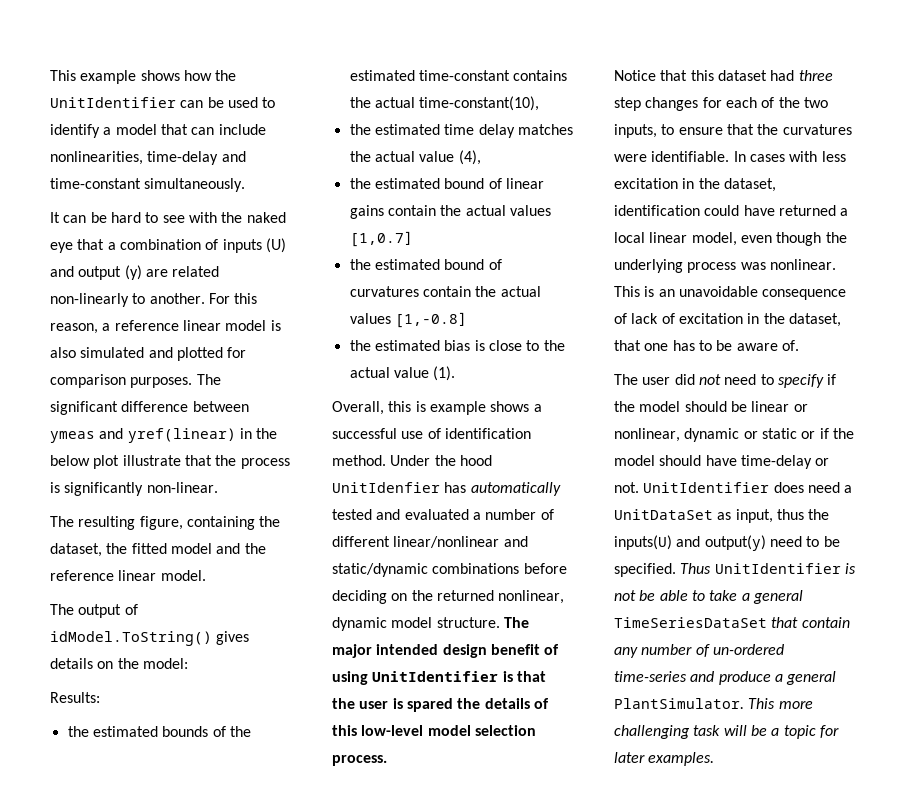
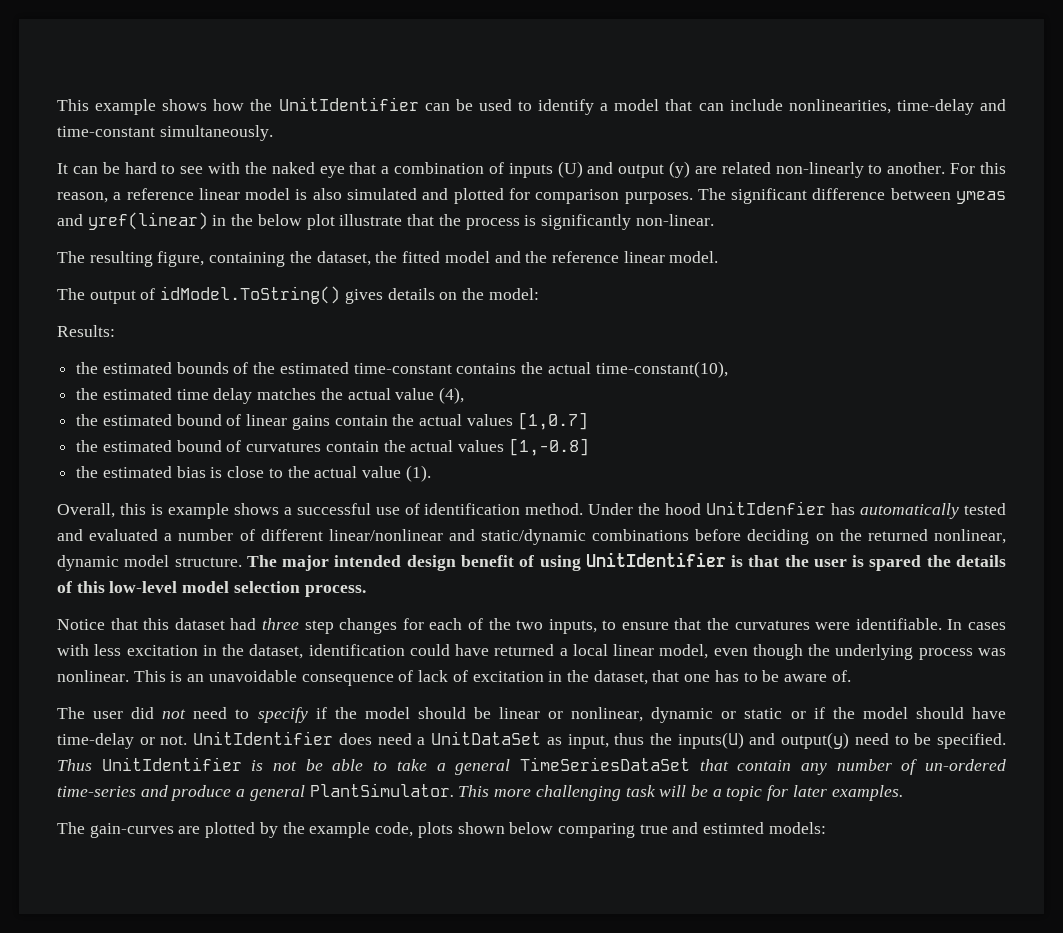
+ The gain-curves are plotted by the example code, plots shown below comparing true and estimted models:

